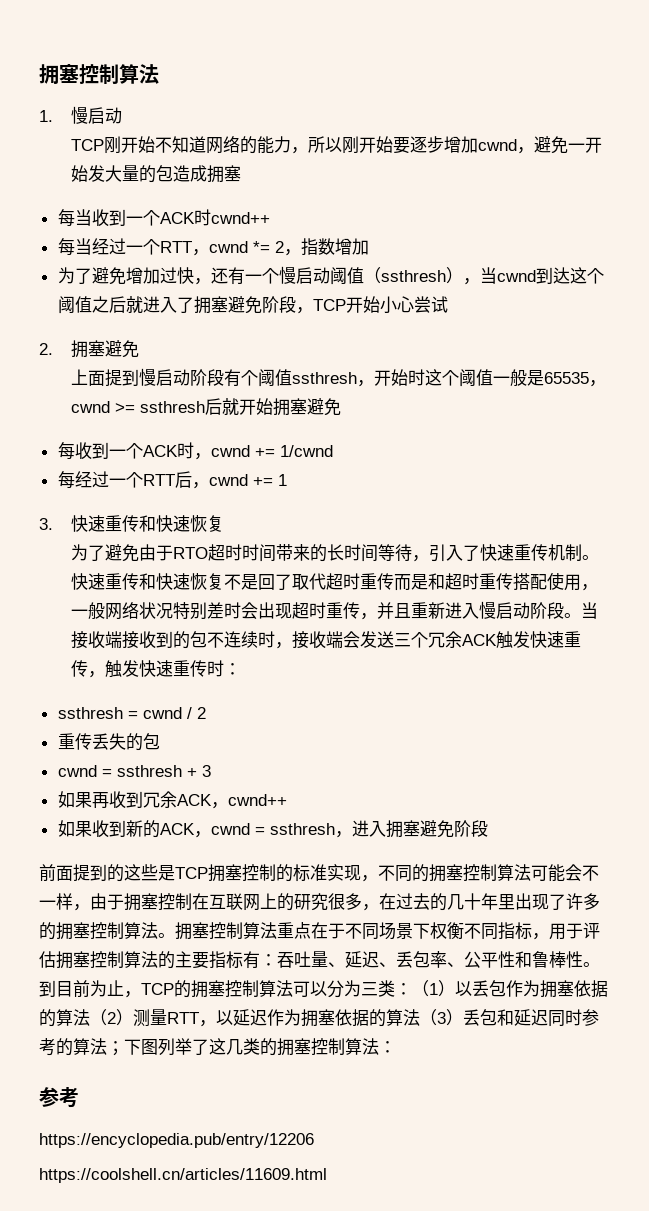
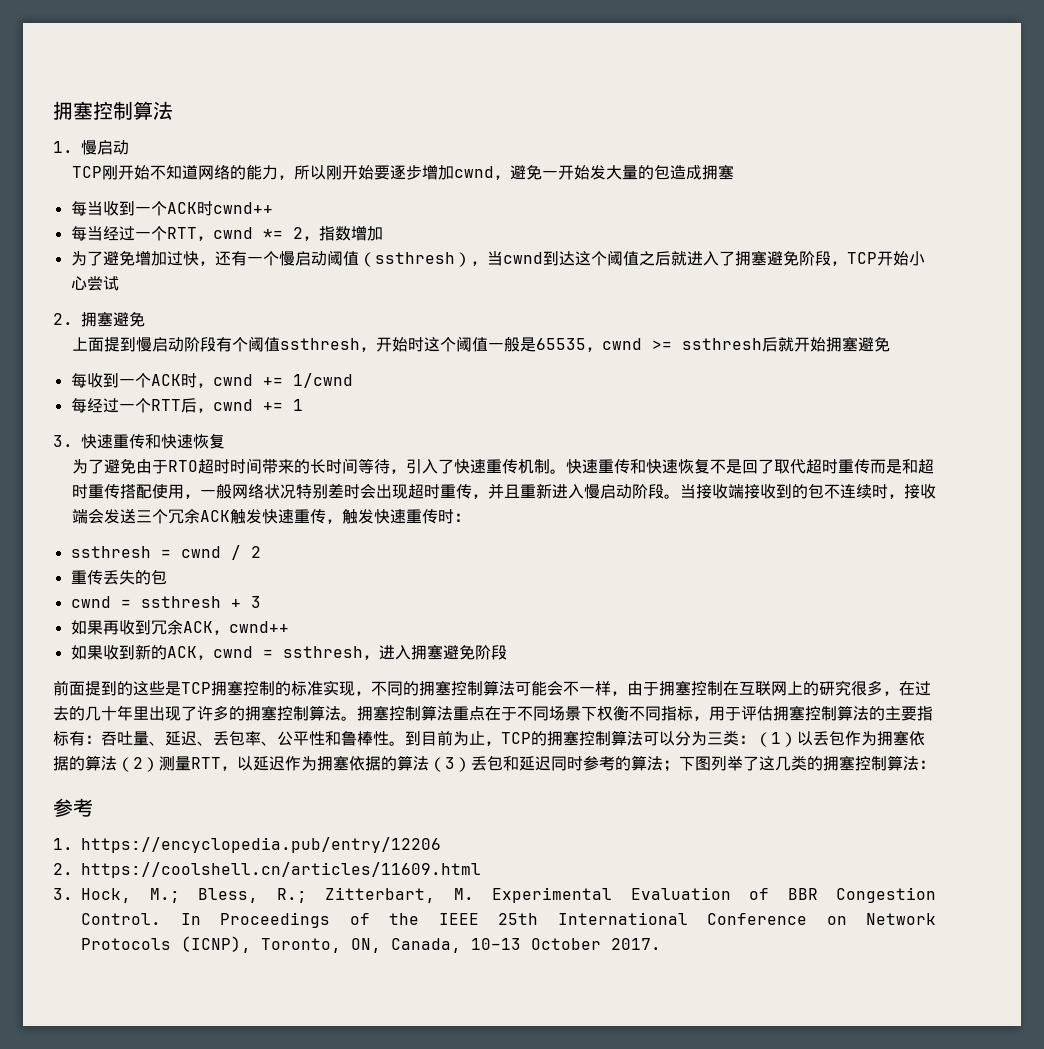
- https://encyclopedia.pub/entry/12206
+ 1. https://encyclopedia.pub/entry/12206
- https://coolshell.cn/articles/11609.html
+ 2. https://coolshell.cn/articles/11609.html
+ 3. Hock, M.; Bless, R.; Zitterbart, M. Experimental Evaluation of BBR Congestion Control. In Proceedings of the IEEE 25th International Conference on Network Protocols (ICNP), Toronto, ON, Canada, 10–13 October 2017.

